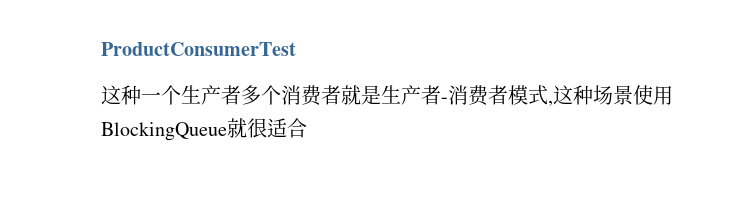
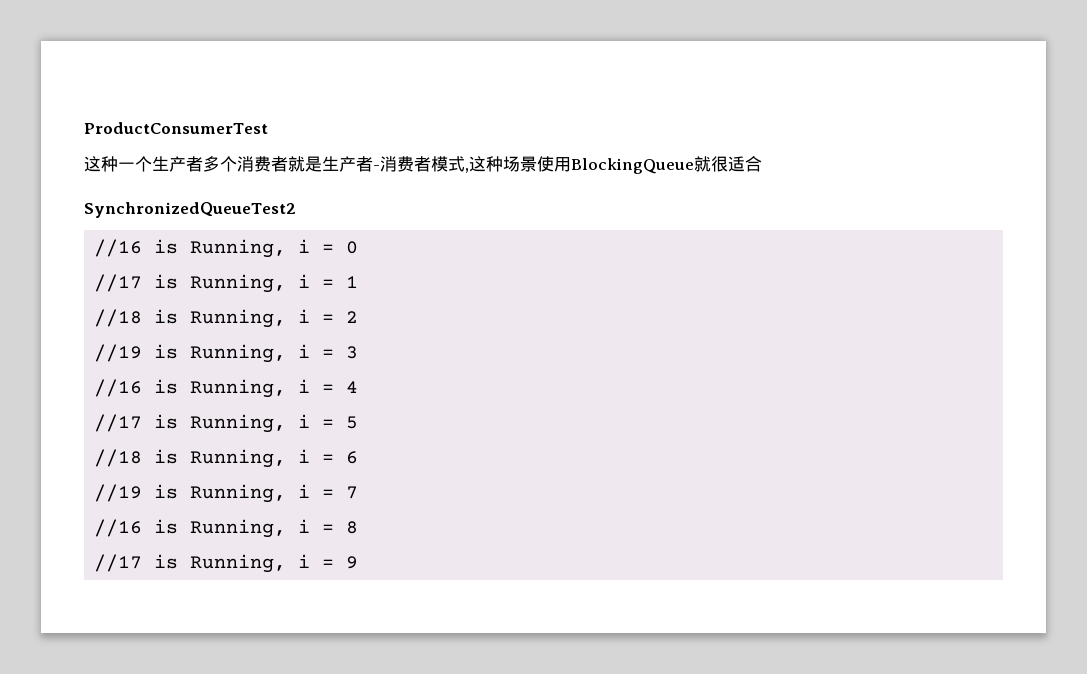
+ SynchronizedQueueTest2
+ //16 is Running, i = 0
+ //17 is Running, i = 1
+ //18 is Running, i = 2
+ //19 is Running, i = 3
+ //16 is Running, i = 4
+ //17 is Running, i = 5
+ //18 is Running, i = 6
+ //19 is Running, i = 7
+ //16 is Running, i = 8
+ //17 is Running, i = 9

